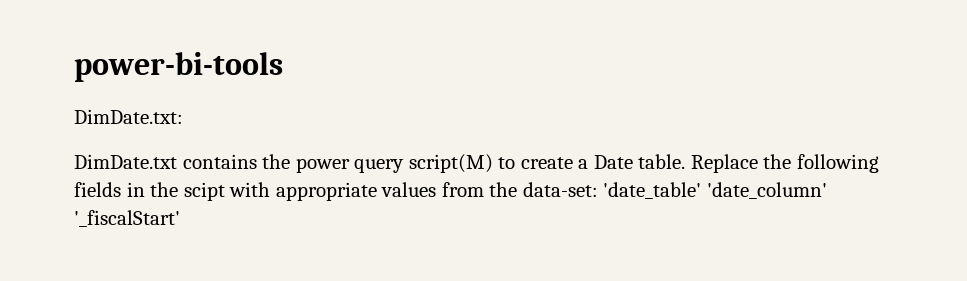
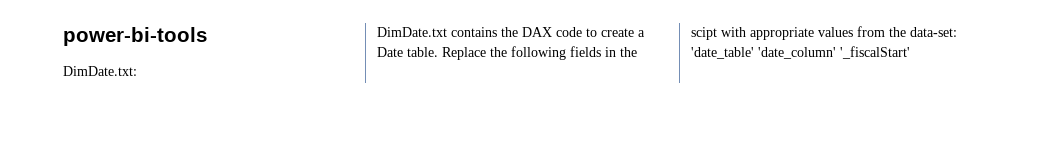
- DimDate.txt contains the power query script(M) to create a Date table.
+ DimDate.txt contains the DAX code to create a Date table.

